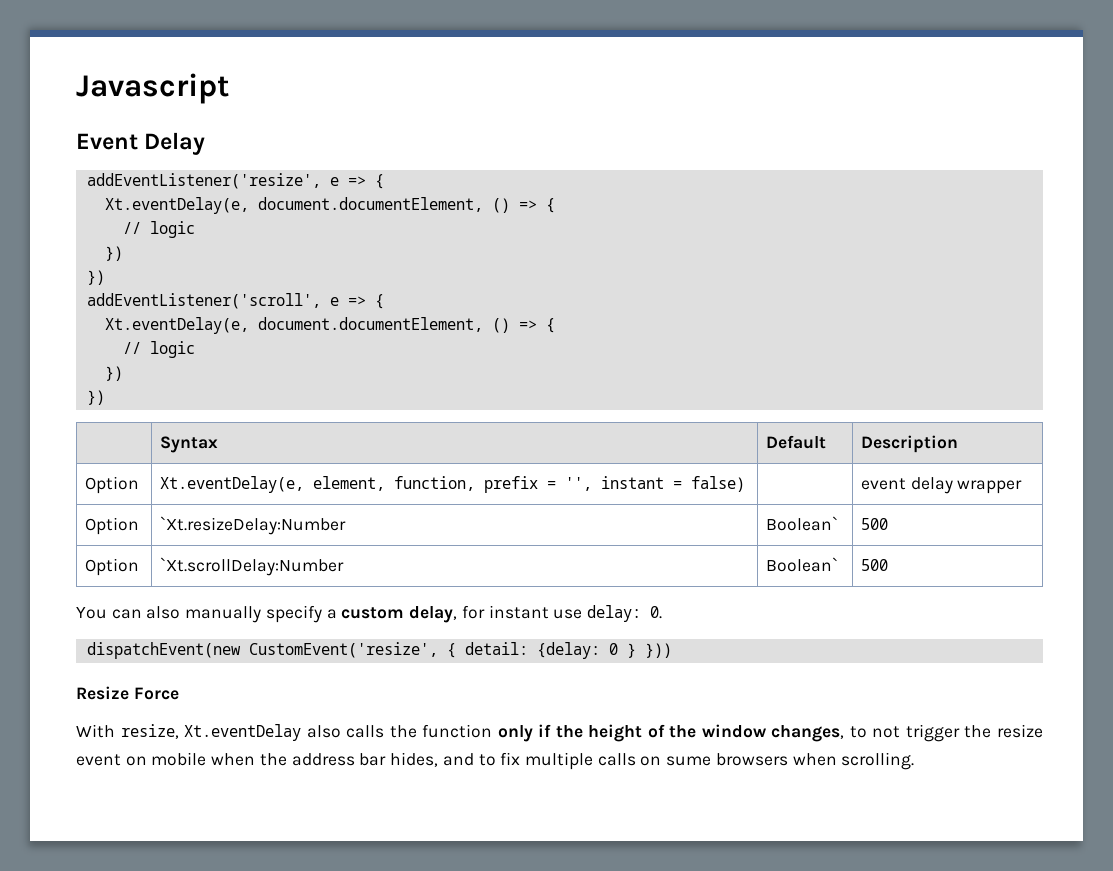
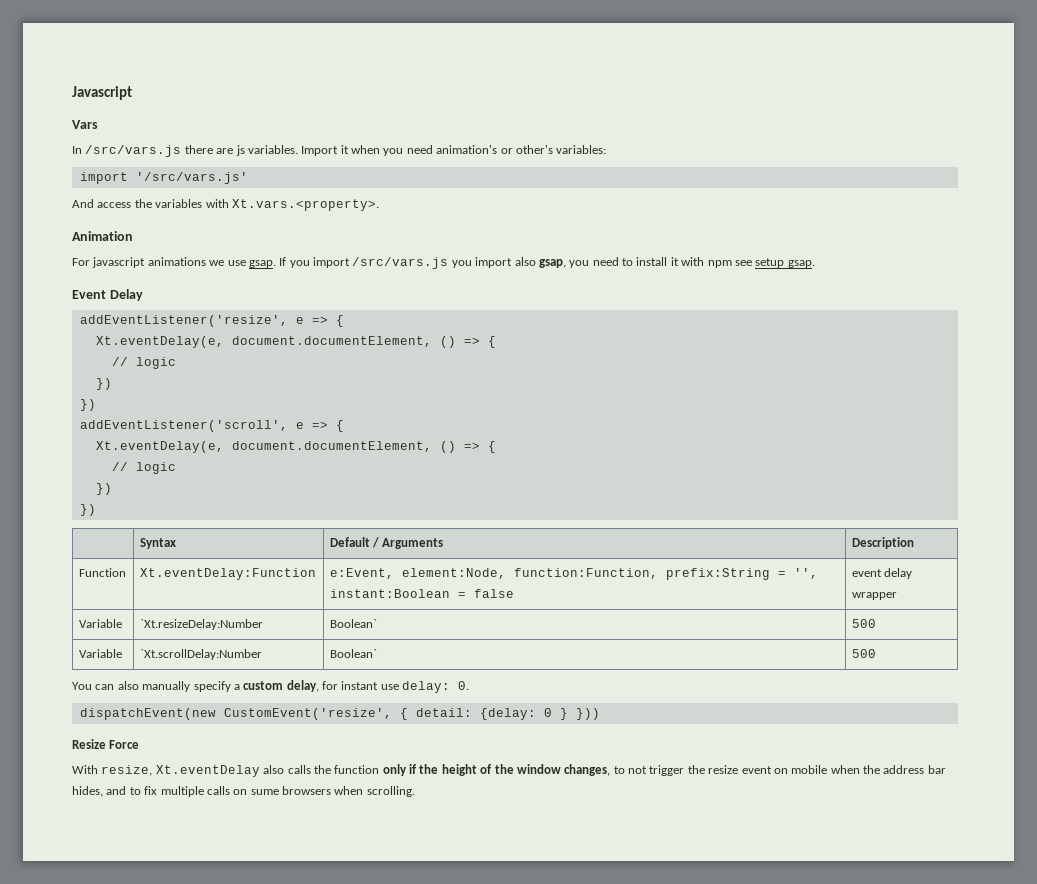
+ Vars
+ In /src/vars.js there are js variables. Import it when you need animation's or other's variables:
+ import '/src/vars.js'
+ And access the variables with Xt.vars.<property>.
+ Animation
+ For javascript animations we use gsap. If you import /src/vars.js you import also gsap, you need to install it with npm see setup gsap.
- | Syntax | Default | Description
+ | Syntax | Default / Arguments | Description
- Option | Xt.eventDelay(e, element, function, prefix = '', instant = false) | | event delay wrapper
+ Function | Xt.eventDelay:Function | e:Event, element:Node, function:Function, prefix:String = '', instant:Boolean = false | event delay wrapper
- Option | `Xt.resizeDelay:Number | Boolean` | 500
+ Variable | `Xt.resizeDelay:Number | Boolean` | 500
- Option | `Xt.scrollDelay:Number | Boolean` | 500
+ Variable | `Xt.scrollDelay:Number | Boolean` | 500

